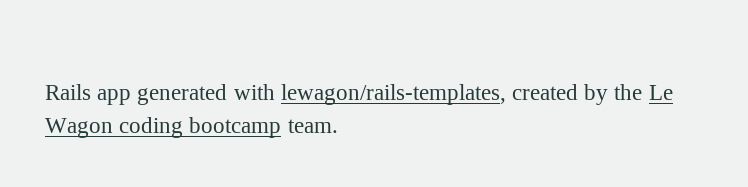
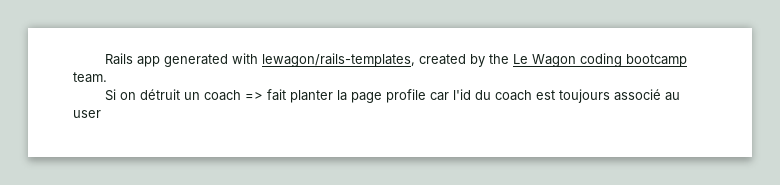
+ Si on détruit un coach => fait planter la page profile car l'id du coach est toujours associé au user

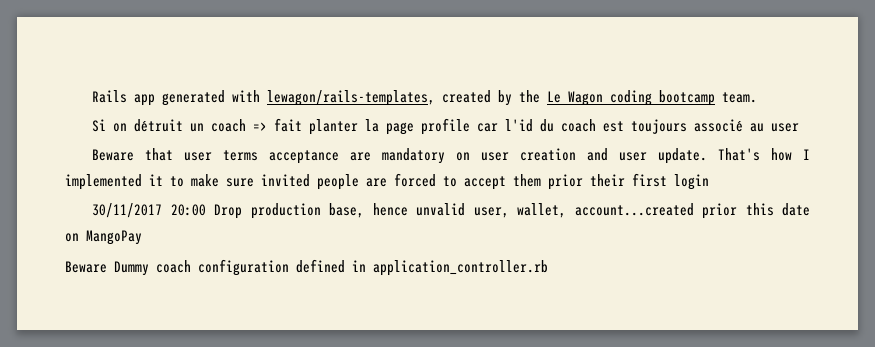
+ Beware that user terms acceptance are mandatory on user creation and user update. That's how I implemented it to make sure invited people are forced to accept them prior their first login
+ 30/11/2017 20:00 Drop production base, hence unvalid user, wallet, account...created prior this date on MangoPay
+ Beware Dummy coach configuration defined in application_controller.rb

